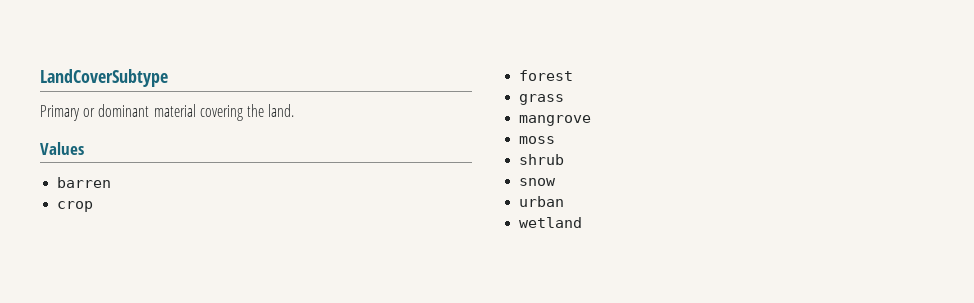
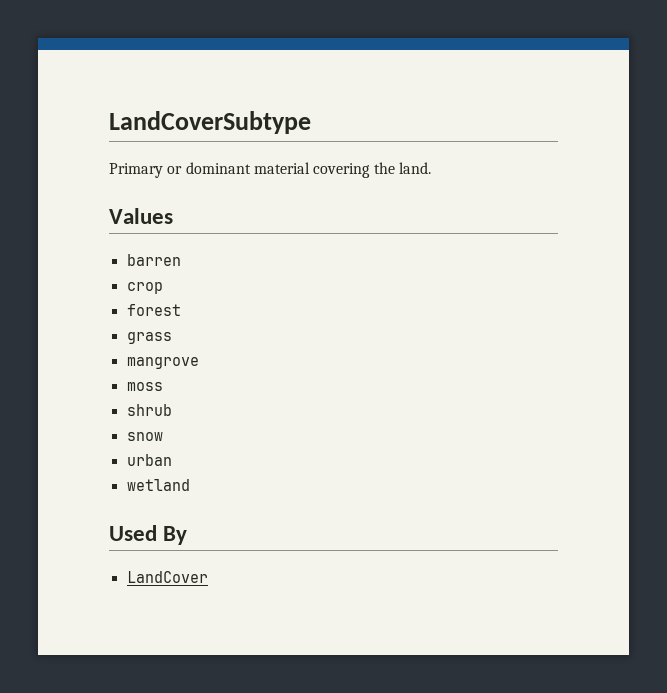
+ Used By
+ LandCover

